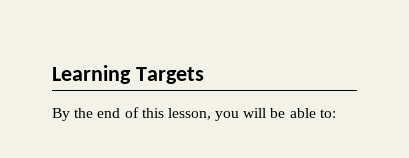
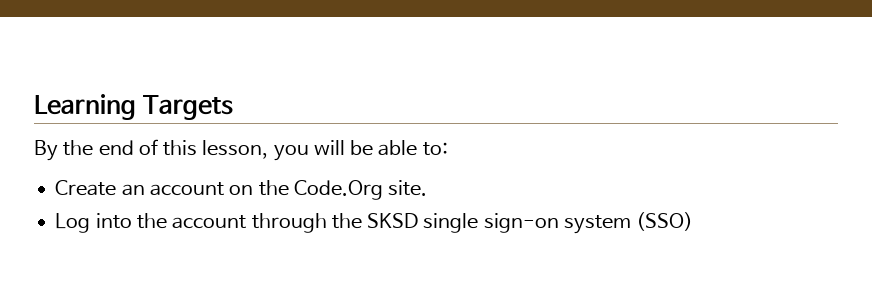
+ Create an account on the Code.Org site.
+ Log into the account through the SKSD single sign-on system (SSO)

